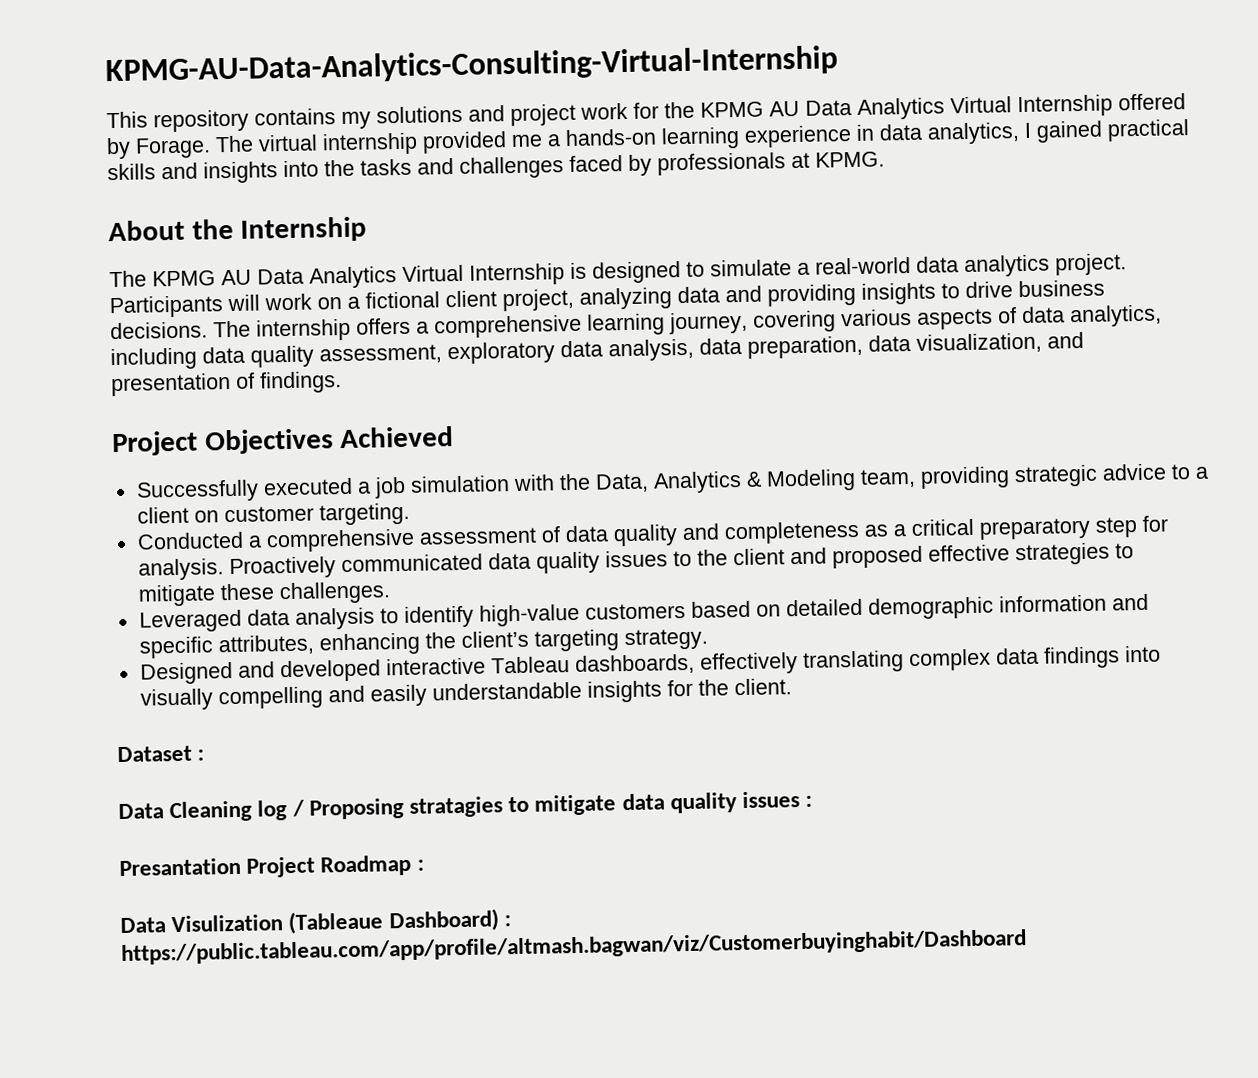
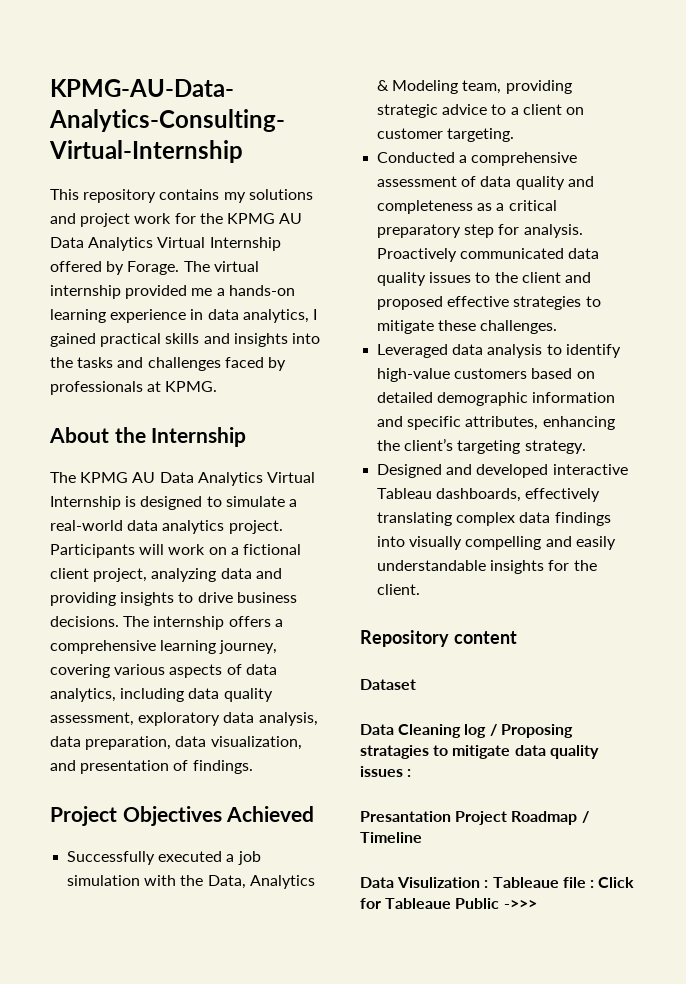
+ Repository content
- Dataset :
+ Dataset
- Presantation Project Roadmap :
+ Presantation Project Roadmap / Timeline
- Data Visulization (Tableaue Dashboard) : https://public.tableau.com/app/profile/altmash.bagwan/viz/Customerbuyinghabit/Dashboard
+ Data Visulization : Tableaue file : Click for Tableaue Public ->>>

